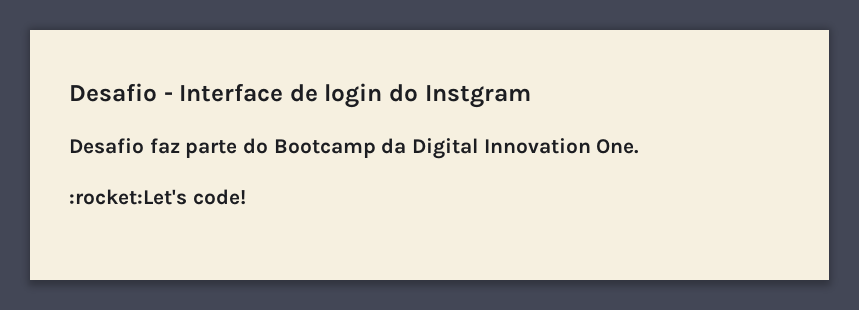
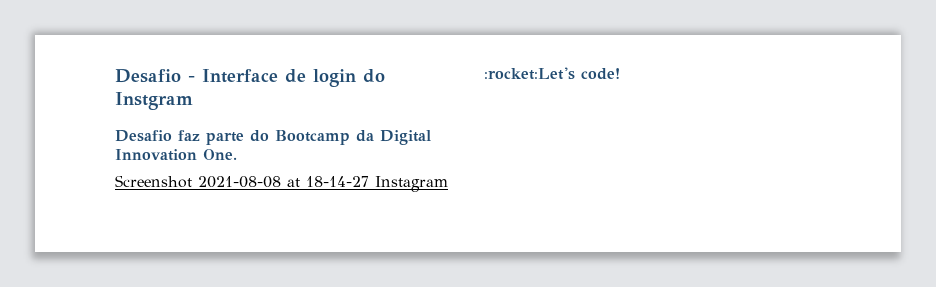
+ Screenshot 2021-08-08 at 18-14-27 Instagram

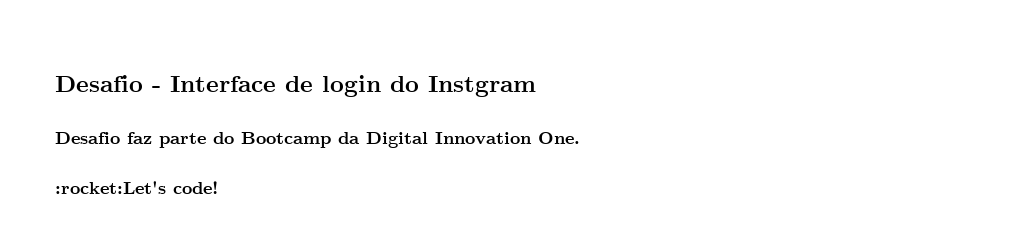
- Screenshot 2021-08-08 at 18-14-27 Instagram

